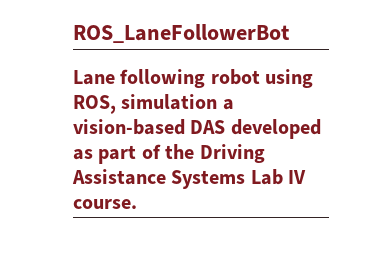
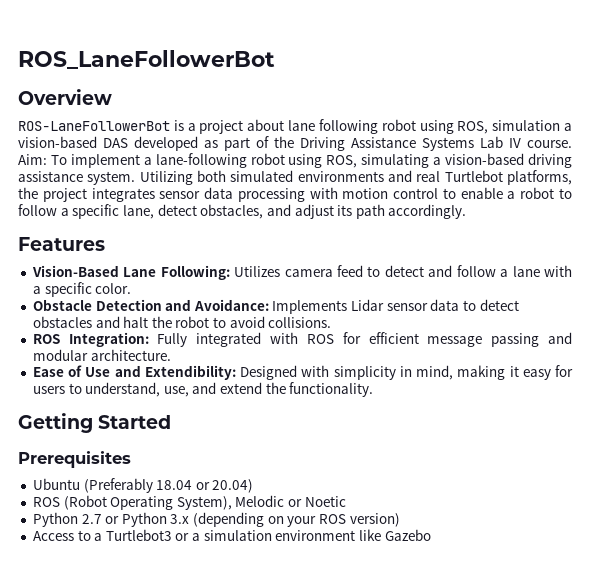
- Lane following robot using ROS, simulation a vision-based DAS developed as part of the Driving Assistance Systems Lab IV course.
+ Overview
+ ROS-LaneFollowerBot is a project about lane following robot using ROS, simulation a vision-based DAS developed as part of the Driving Assistance Systems Lab IV course.
+ Aim: To implement a lane-following robot using ROS, simulating a vision-based driving assistance system. Utilizing both simulated environments and real Turtlebot platforms, the project integrates sensor data processing with motion control to enable a robot to follow a specific lane, detect obstacles, and adjust its path accordingly.
+ Features
+ Vision-Based Lane Following: Utilizes camera feed to detect and follow a lane with a specific color.
+ Obstacle Detection and Avoidance: Implements Lidar sensor data to detect obstacles and halt the robot to avoid collisions.
+ ROS Integration: Fully integrated with ROS for efficient message passing and modular architecture.
+ Ease of Use and Extendibility: Designed with simplicity in mind, making it easy for users to understand, use, and extend the functionality.
+ Getting Started
+ Prerequisites
+ Ubuntu (Preferably 18.04 or 20.04)
+ ROS (Robot Operating System), Melodic or Noetic
+ Python 2.7 or Python 3.x (depending on your ROS version)
+ Access to a Turtlebot3 or a simulation environment like Gazebo

